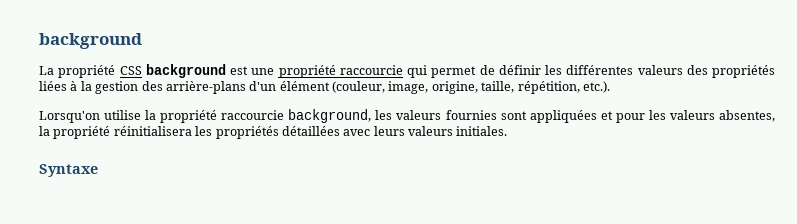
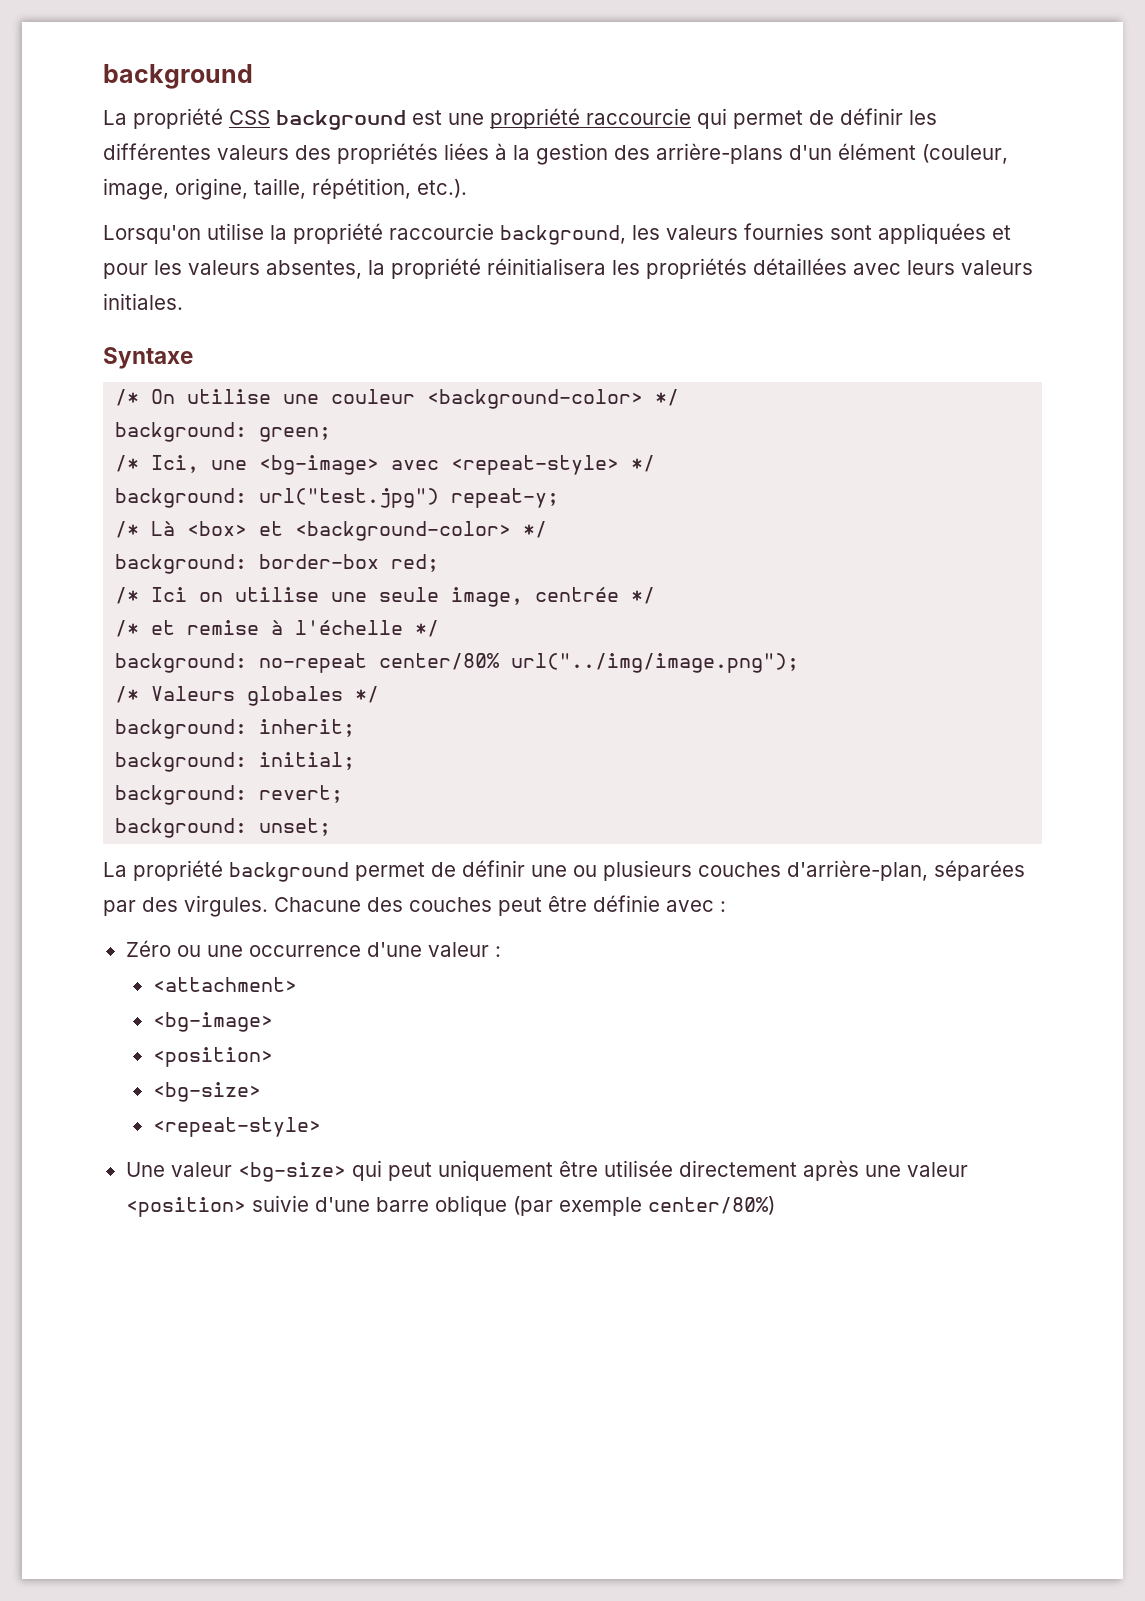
+ /* On utilise une couleur <background-color> */
+ background: green;
+ /* Ici, une <bg-image> avec <repeat-style> */
+ background: url("test.jpg") repeat-y;
+ /* Là <box> et <background-color> */
+ background: border-box red;
+ /* Ici on utilise une seule image, centrée */
+ /* et remise à l'échelle */
+ background: no-repeat center/80% url("../img/image.png");
+ /* Valeurs globales */
+ background: inherit;
+ background: initial;
+ background: revert;
+ background: unset;
+ La propriété background permet de définir une ou plusieurs couches d'arrière-plan, séparées par des virgules. Chacune des couches peut être définie avec :
+ Zéro ou une occurrence d'une valeur :
+ <attachment>
+ <bg-image>
+ <position>
+ <bg-size>
+ <repeat-style>
+ Une valeur <bg-size> qui peut uniquement être utilisée directement après une valeur <position> suivie d'une barre oblique (par exemple center/80%)

